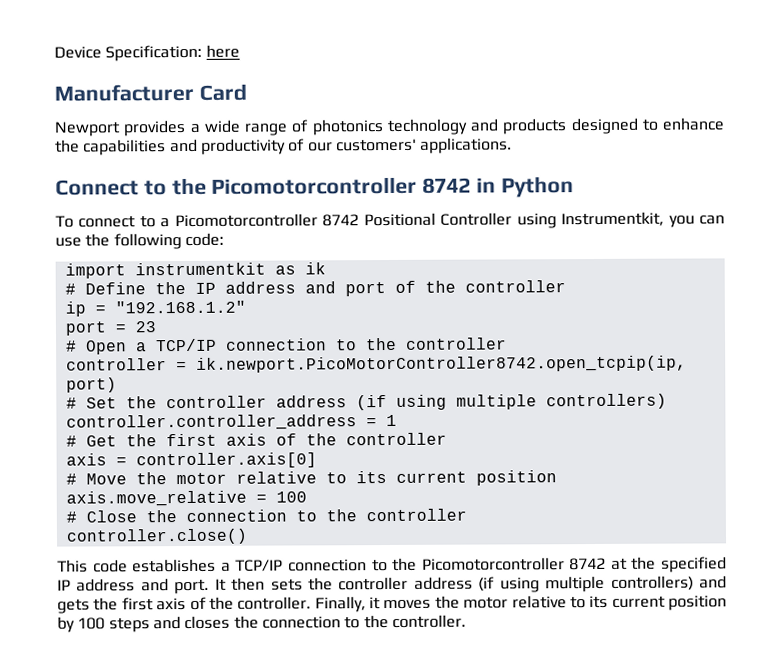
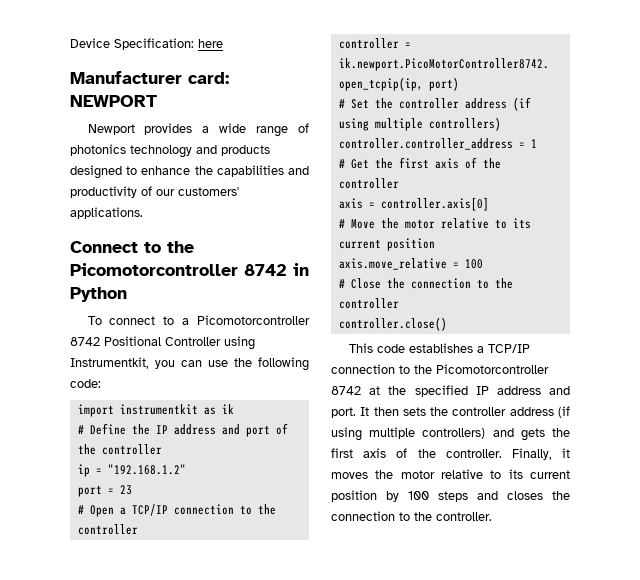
- Manufacturer Card
+ Manufacturer card: NEWPORT

